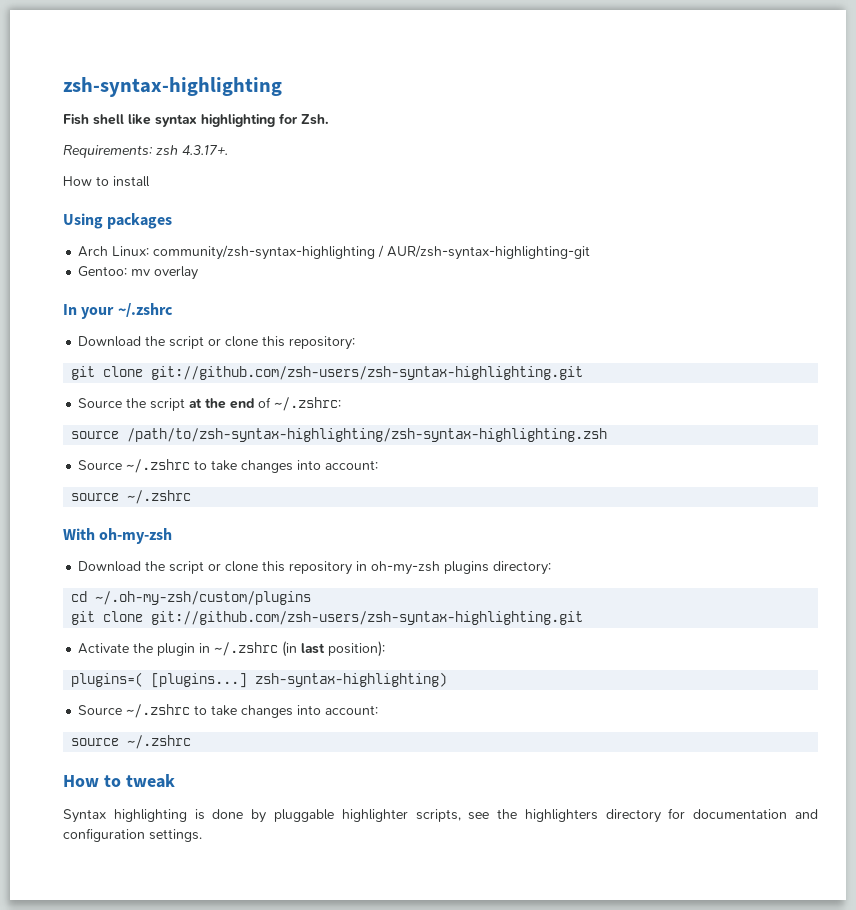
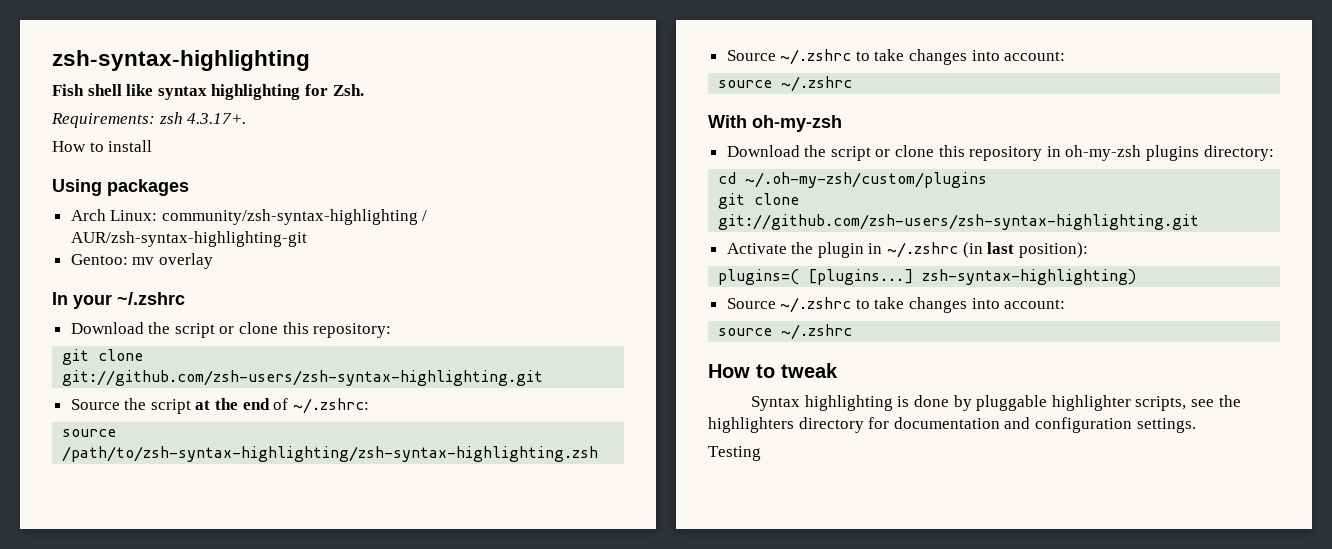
+ Testing

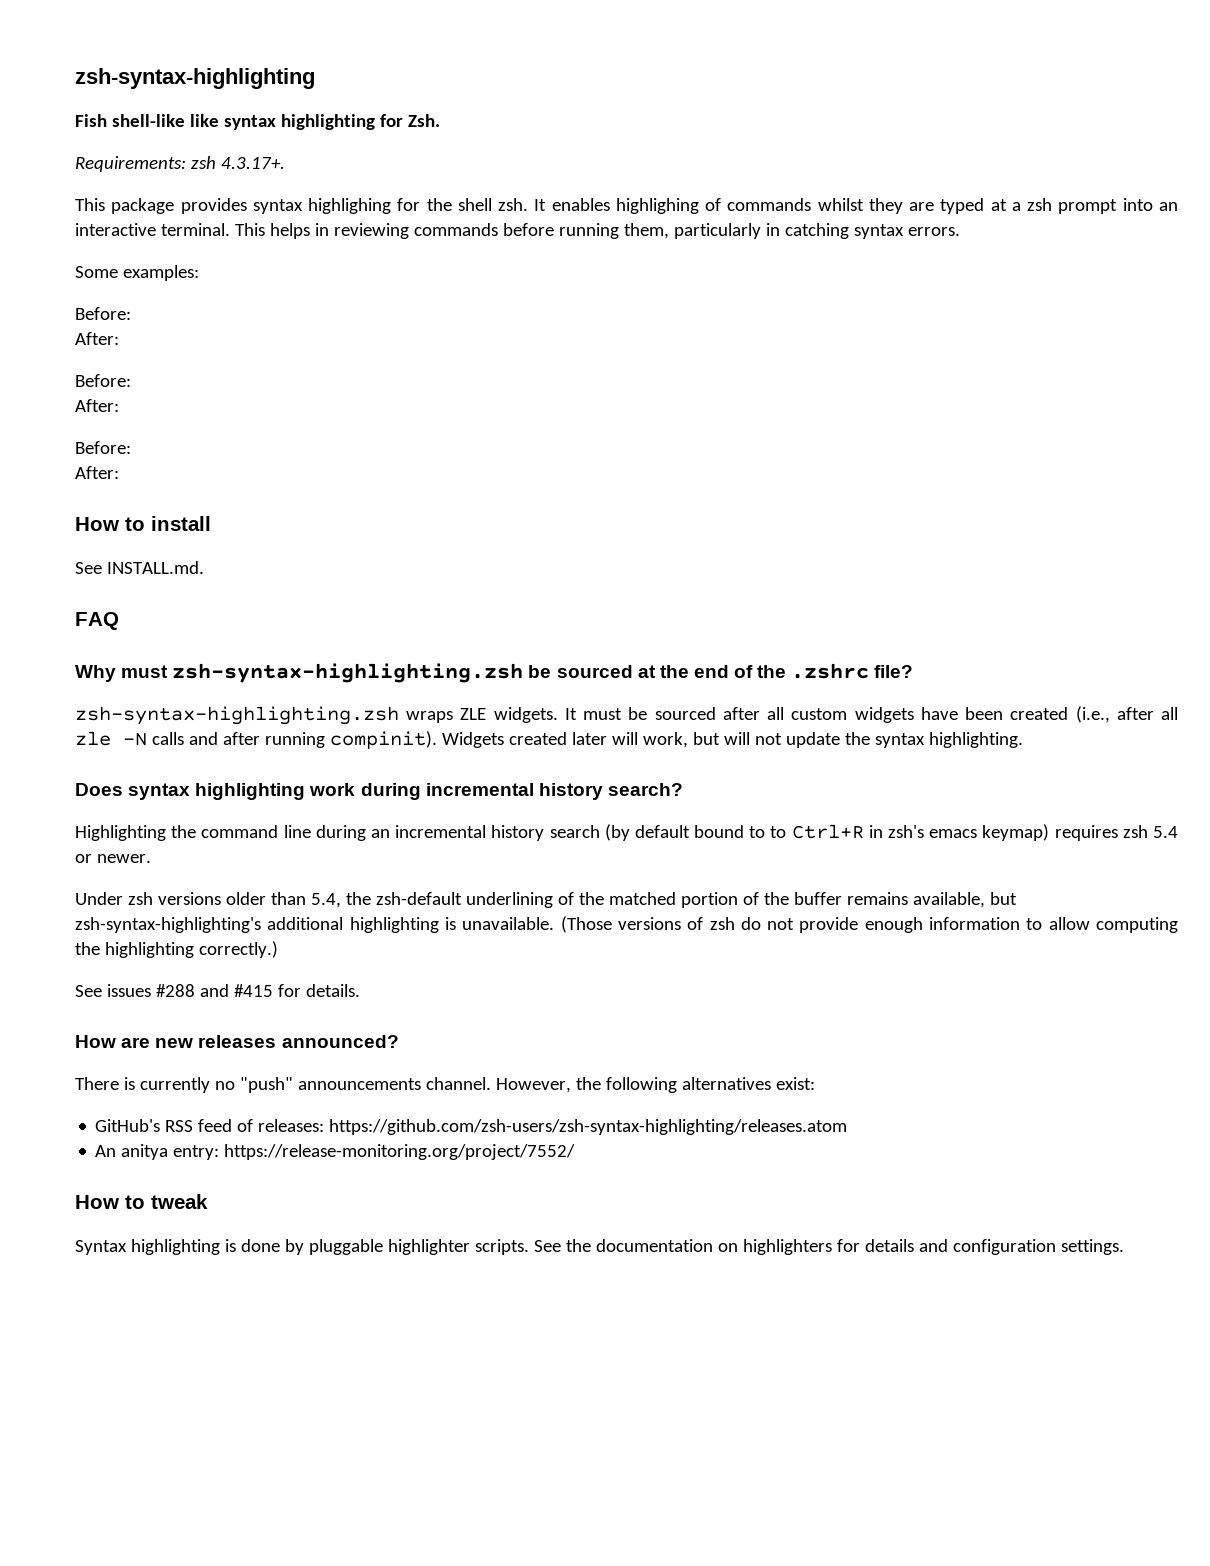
- Fish shell like syntax highlighting for Zsh.
+ Fish shell-like like syntax highlighting for Zsh.
+ This package provides syntax highlighing for the shell zsh. It enables highlighing of commands whilst they are typed at a zsh prompt into an interactive terminal. This helps in reviewing commands before running them, particularly in catching syntax errors.
+ Some examples:
+ Before:
+ After:
+ Before:
+ After:
+ Before:
+ After:
  How to install
- Using packages
- Arch Linux: community/zsh-syntax-highlighting / AUR/zsh-syntax-highlighting-git
- Gentoo: mv overlay
- In your ~/.zshrc
- Download the script or clone this repository:
- git clone git://github.com/zsh-users/zsh-syntax-highlighting.git
- Source the script at the end of ~/.zshrc:
- source /path/to/zsh-syntax-highlighting/zsh-syntax-highlighting.zsh
- Source ~/.zshrc to take changes into account:
- source ~/.zshrc
- With oh-my-zsh
- Download the script or clone this repository in oh-my-zsh plugins directory:
- cd ~/.oh-my-zsh/custom/plugins
- git clone git://github.com/zsh-users/zsh-syntax-highlighting.git
- Activate the plugin in ~/.zshrc (in last position):
- plugins=( [plugins...] zsh-syntax-highlighting)
- Source ~/.zshrc to take changes into account:
- source ~/.zshrc
+ See INSTALL.md.
+ FAQ
+ Why must zsh-syntax-highlighting.zsh be sourced at the end of the .zshrc file?
+ zsh-syntax-highlighting.zsh wraps ZLE widgets. It must be sourced after all custom widgets have been created (i.e., after all zle -N calls and after running compinit). Widgets created later will work, but will not update the syntax highlighting.
+ Does syntax highlighting work during incremental history search?
+ Highlighting the command line during an incremental history search (by default bound to to Ctrl+R in zsh's emacs keymap) requires zsh 5.4 or newer.
+ Under zsh versions older than 5.4, the zsh-default underlining of the matched portion of the buffer remains available, but zsh-syntax-highlighting's additional highlighting is unavailable. (Those versions of zsh do not provide enough information to allow computing the highlighting correctly.)
+ See issues #288 and #415 for details.
+ How are new releases announced?
+ There is currently no "push" announcements channel. However, the following alternatives exist:
+ GitHub's RSS feed of releases: https://github.com/zsh-users/zsh-syntax-highlighting/releases.atom
+ An anitya entry: https://release-monitoring.org/project/7552/
- Syntax highlighting is done by pluggable highlighter scripts, see the highlighters directory for documentation and configuration settings.
+ Syntax highlighting is done by pluggable highlighter scripts. See the documentation on highlighters for details and configuration settings.
- Testing

